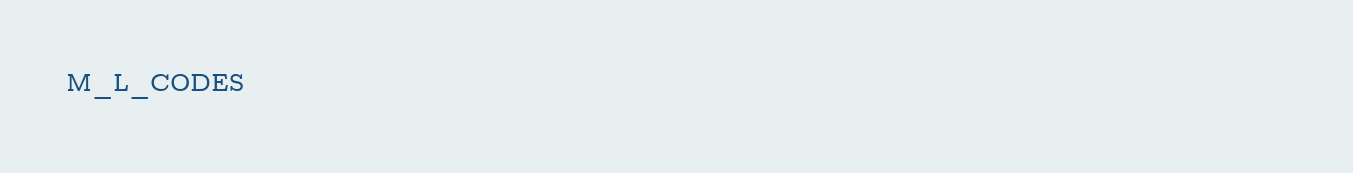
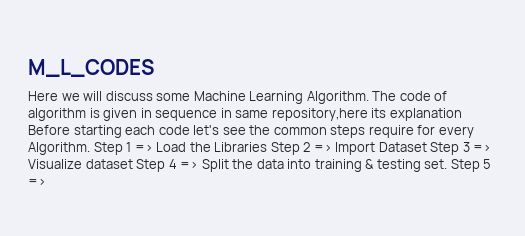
+ Here we will discuss some Machine Learning Algorithm. The code of algorithm is given in sequence in same repository,here its explanation Before starting each code let's see the common steps require for every Algorithm. Step 1 => Load the Libraries Step 2 => Import Dataset Step 3 => Visualize dataset Step 4 => Split the data into training & testing set. Step 5 =>

